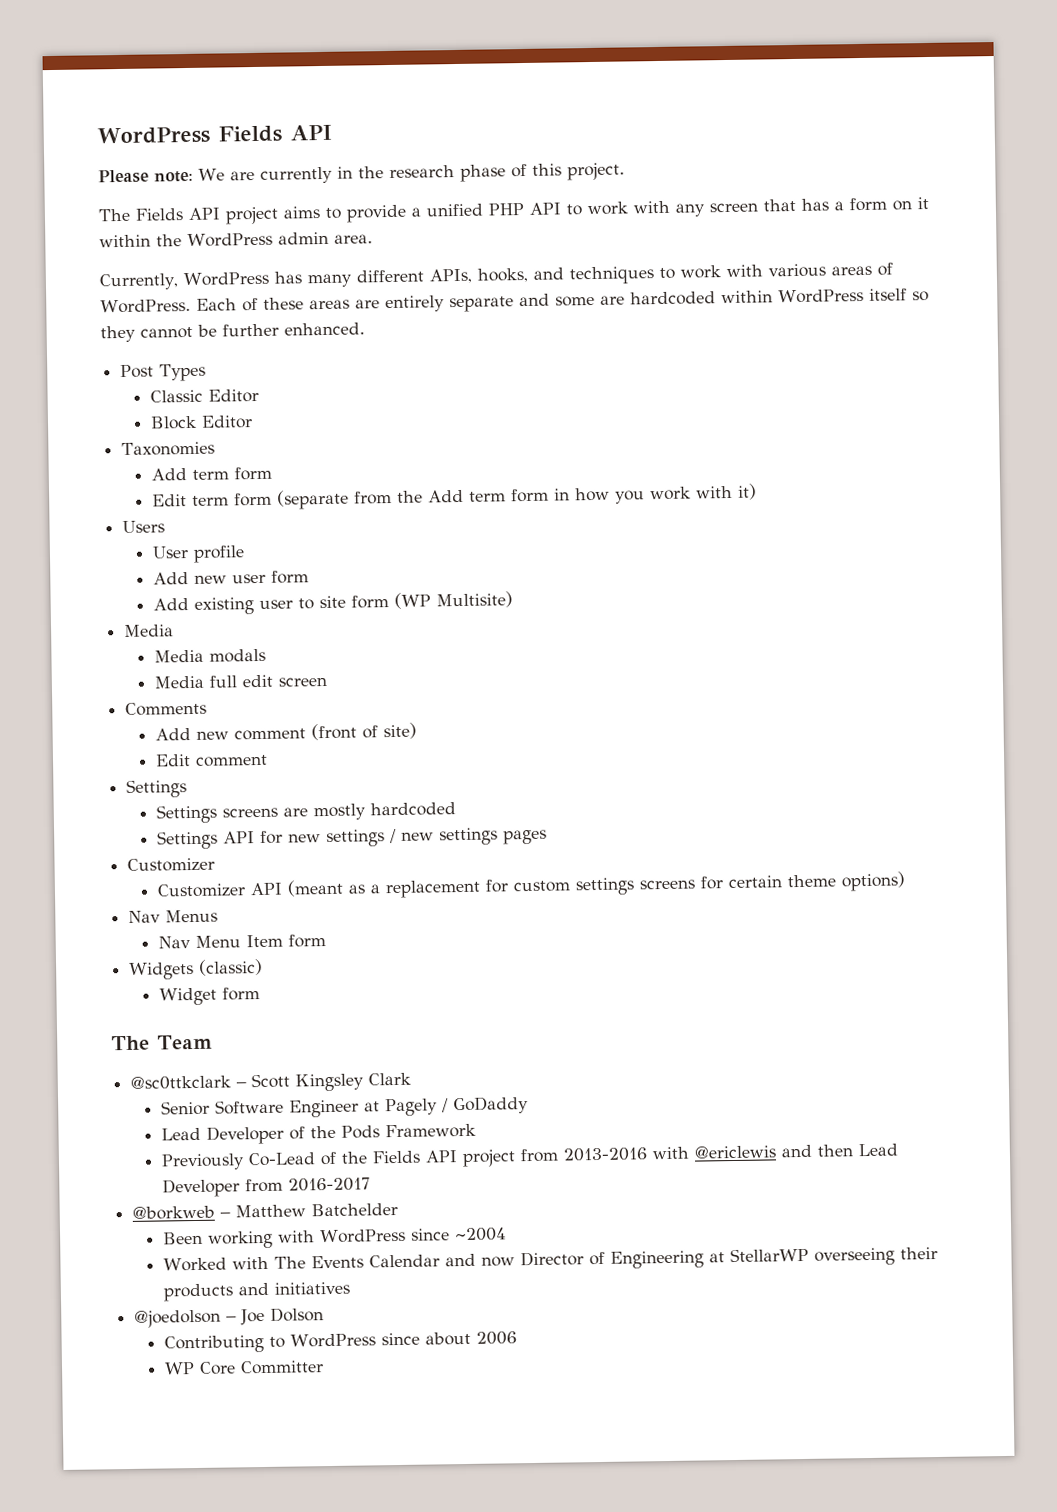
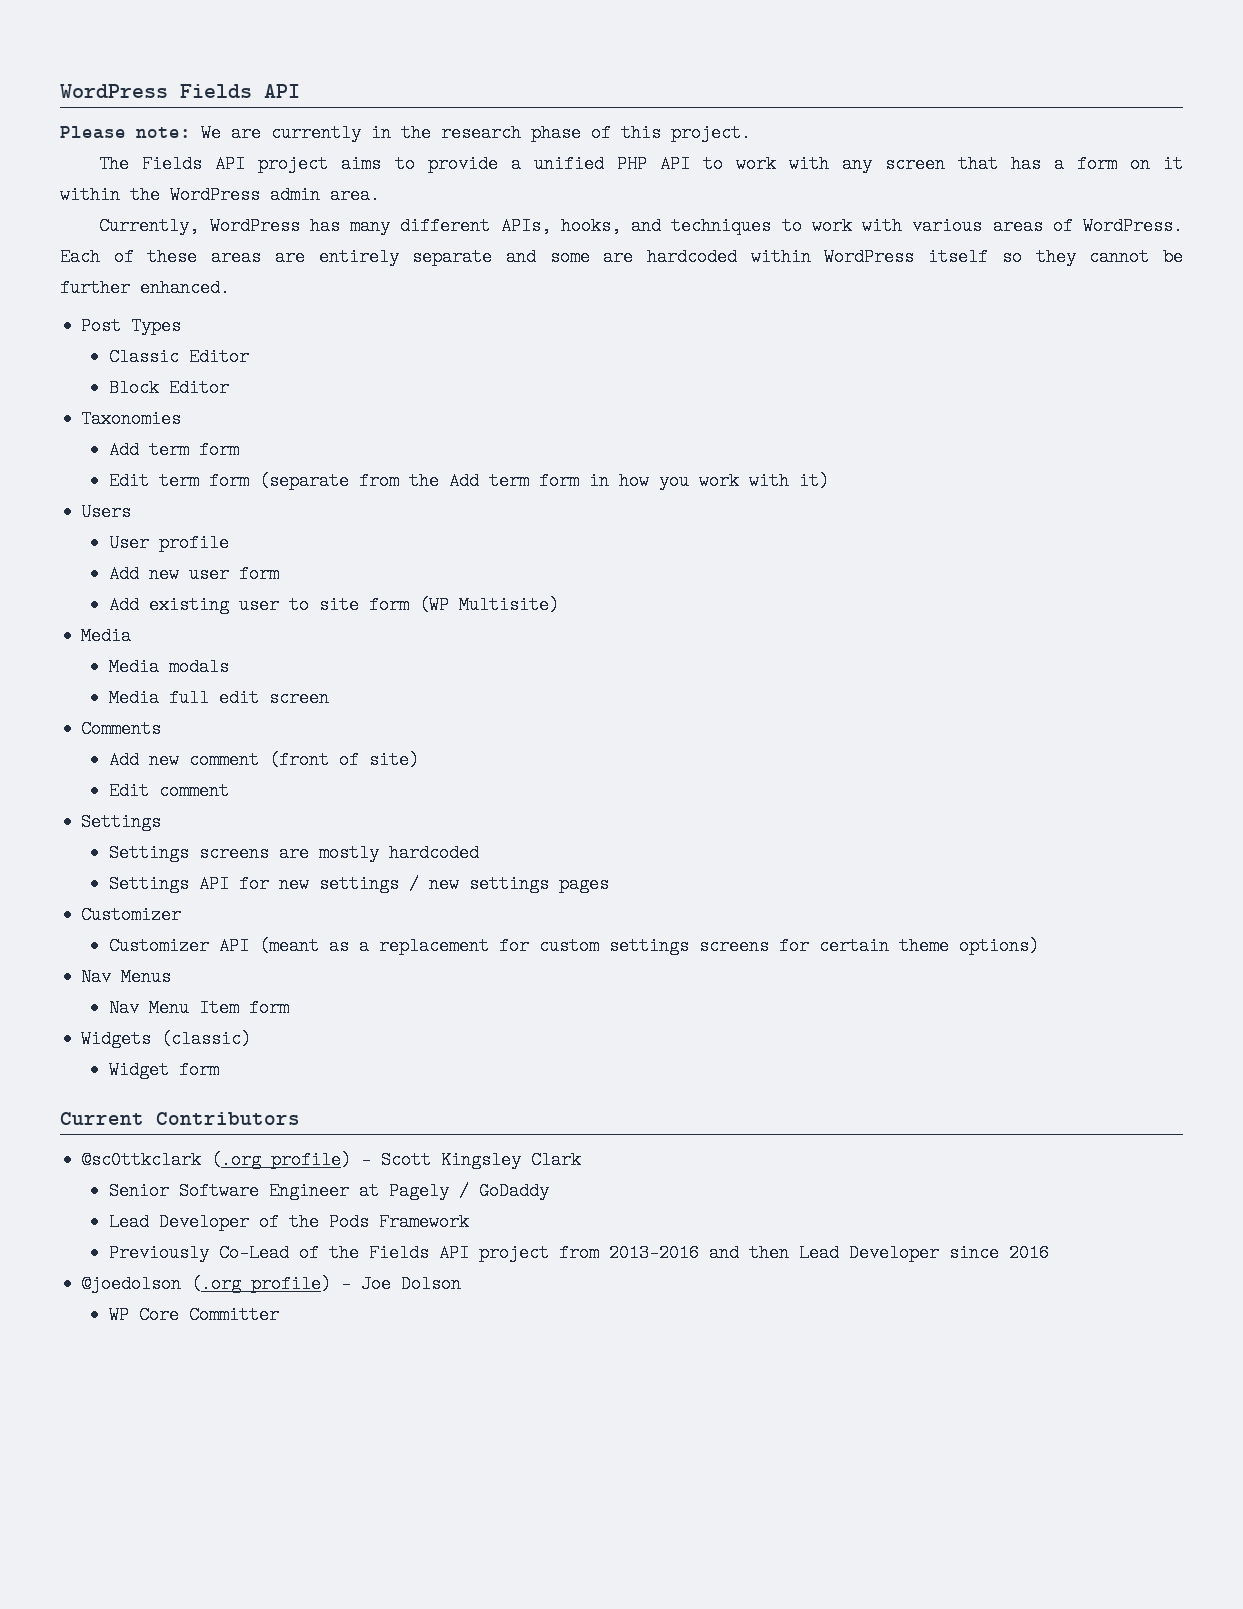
- The Team
+ Current Contributors
- @sc0ttkclark – Scott Kingsley Clark
+ @sc0ttkclark (.org profile) – Scott Kingsley Clark
- Previously Co-Lead of the Fields API project from 2013-2016 with @ericlewis and then Lead Developer from 2016-2017
- @borkweb – Matthew Batchelder
- Been working with WordPress since ~2004
- Worked with The Events Calendar and now Director of Engineering at StellarWP overseeing their products and initiatives
+ Previously Co-Lead of the Fields API project from 2013-2016 and then Lead Developer since 2016
- @joedolson – Joe Dolson
+ @joedolson (.org profile) – Joe Dolson
- Contributing to WordPress since about 2006

